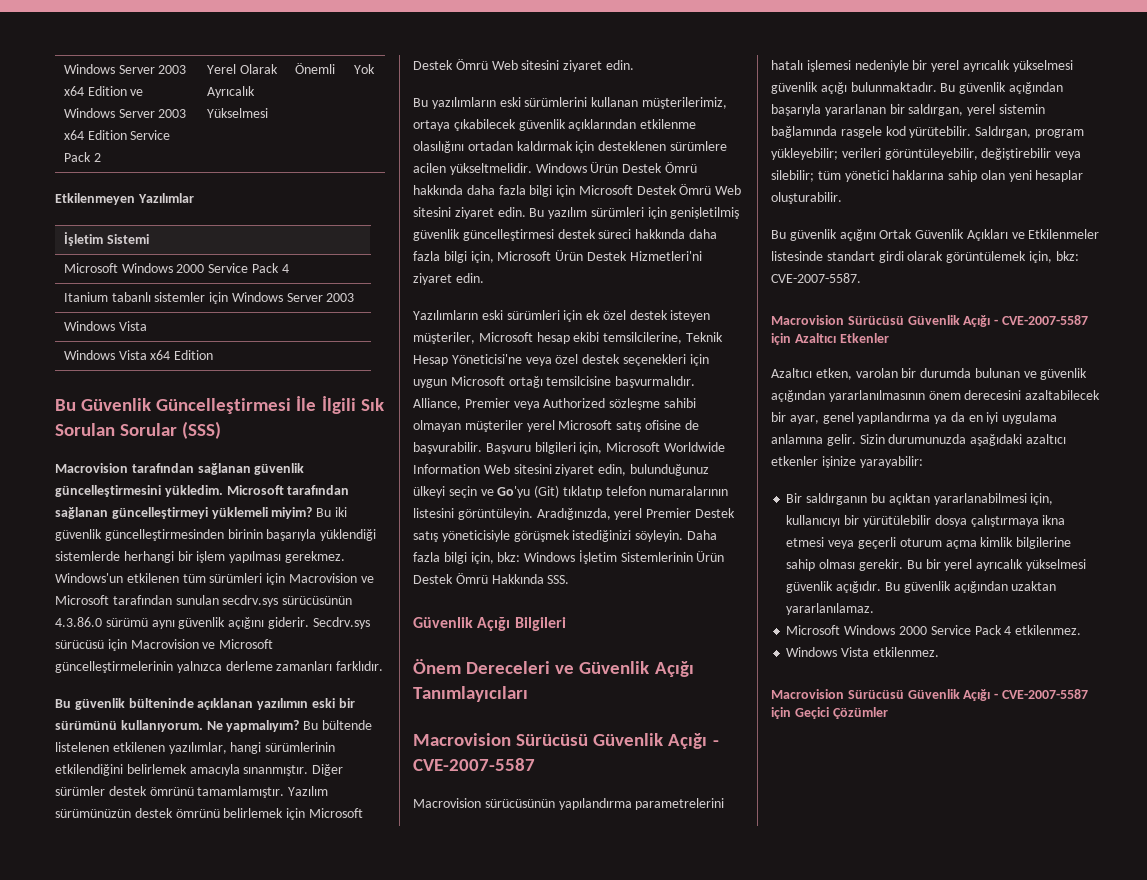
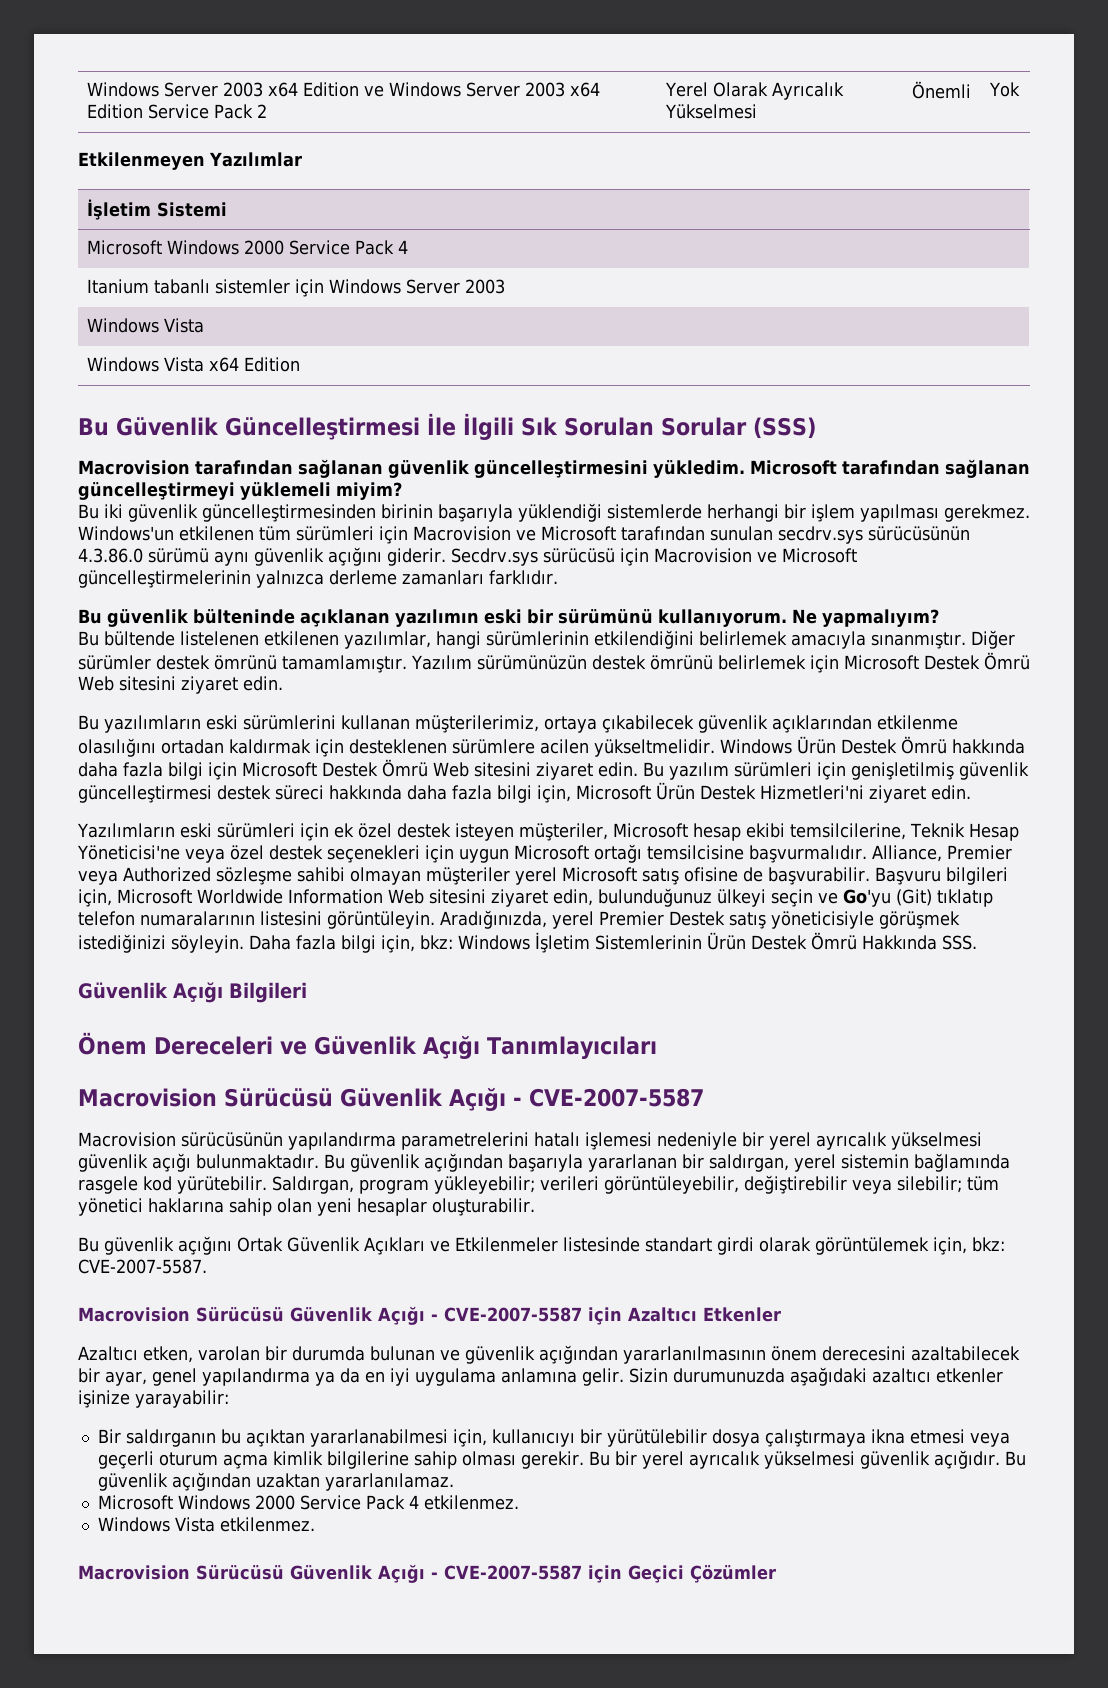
- Microsoft tarafından sağlanan güncelleştirmeyi yüklemeli miyim? Bu iki güvenlik güncelleştirmesinden birinin başarıyla yüklendiği sistemlerde herhangi bir işlem yapılması gerekmez.
+ Microsoft tarafından sağlanan güncelleştirmeyi yüklemeli miyim?
+ Bu iki güvenlik güncelleştirmesinden birinin başarıyla yüklendiği sistemlerde herhangi bir işlem yapılması gerekmez.
- Ne yapmalıyım? Bu bültende listelenen etkilenen yazılımlar, hangi sürümlerinin etkilendiğini belirlemek amacıyla sınanmıştır.
+ Ne yapmalıyım?
+ Bu bültende listelenen etkilenen yazılımlar, hangi sürümlerinin etkilendiğini belirlemek amacıyla sınanmıştır.

